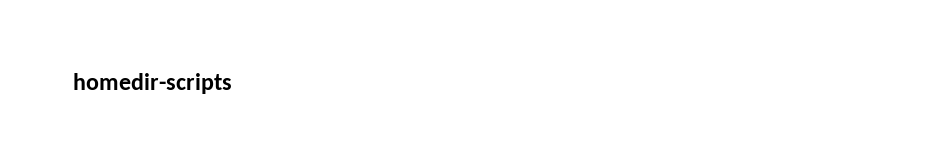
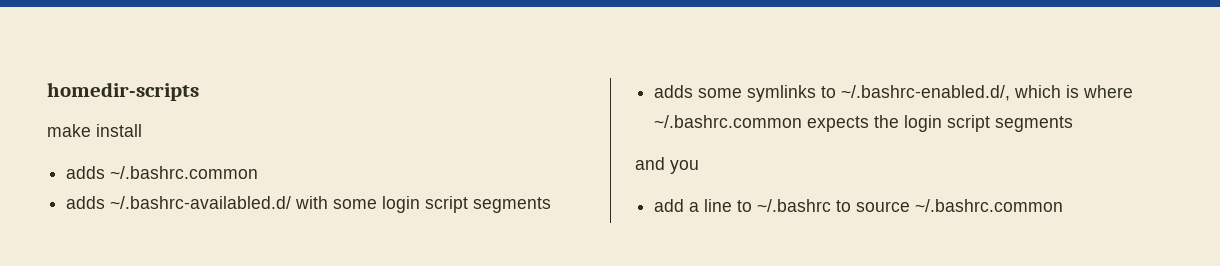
+ make install
+ adds ~/.bashrc.common
+ adds ~/.bashrc-availabled.d/ with some login script segments
+ adds some symlinks to ~/.bashrc-enabled.d/, which is where ~/.bashrc.common expects the login script segments
+ and you
+ add a line to ~/.bashrc to source ~/.bashrc.common

